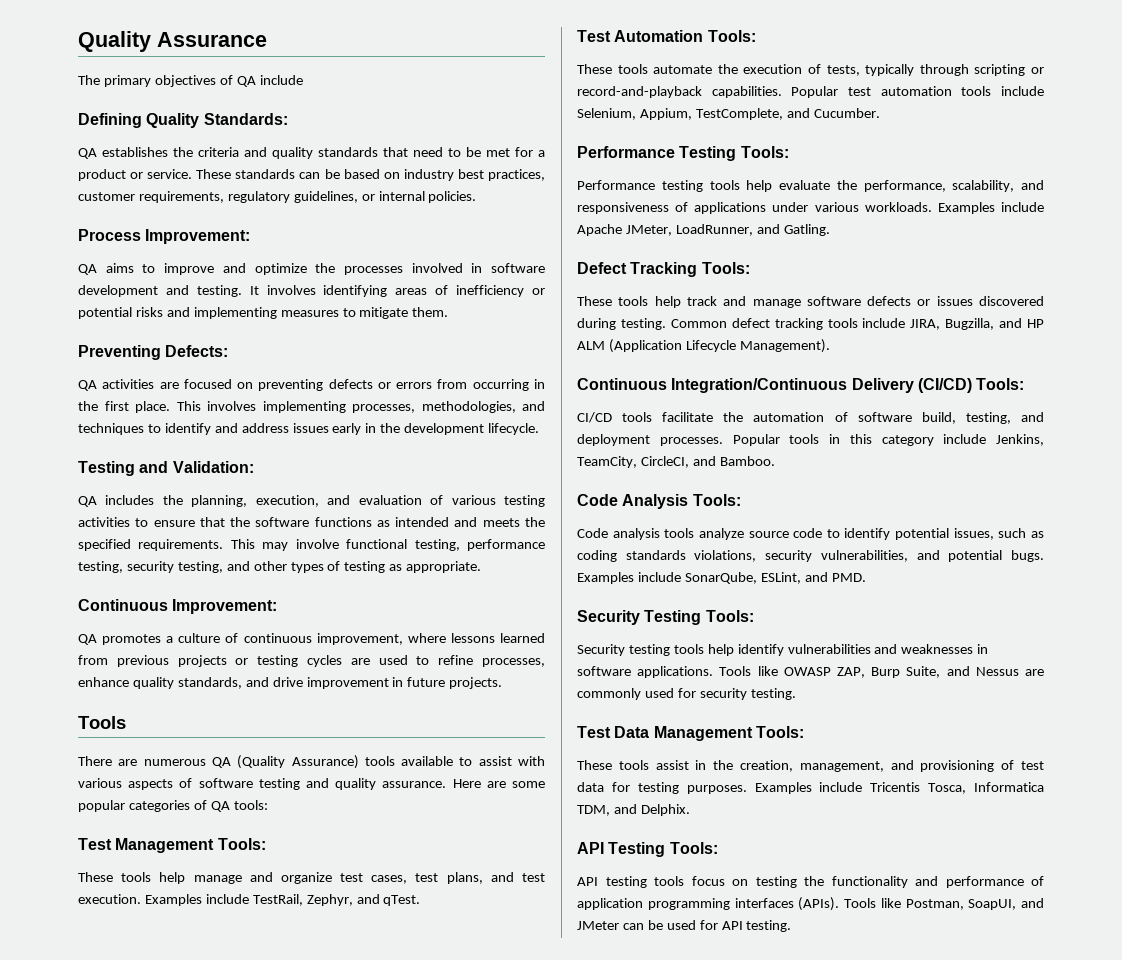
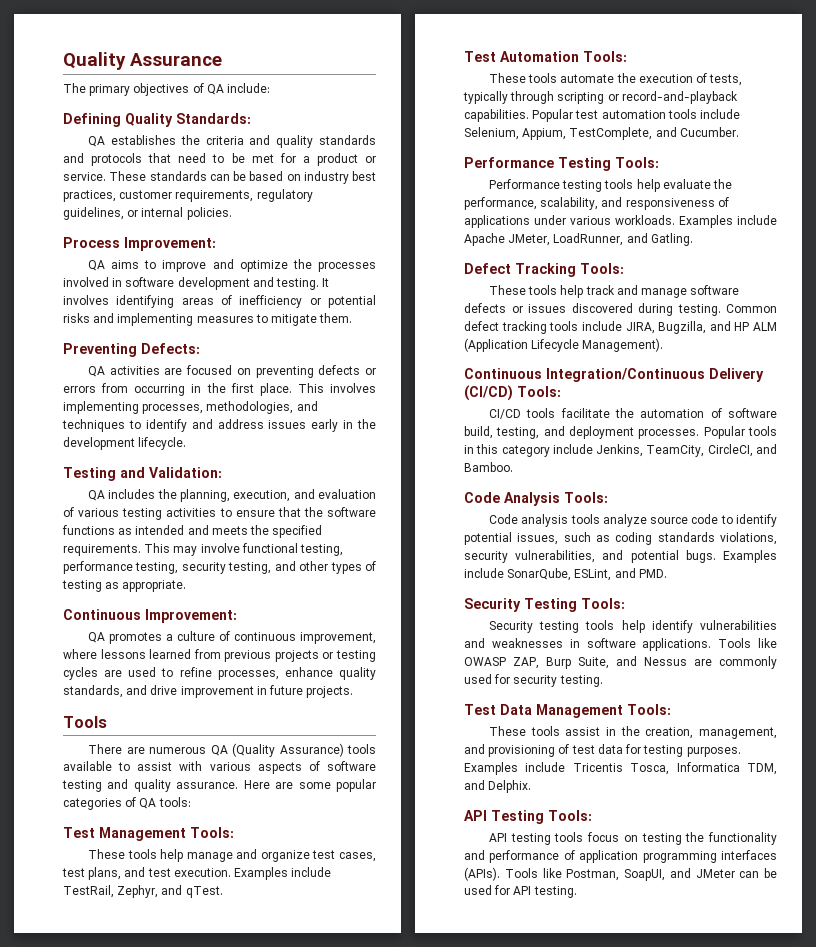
- The primary objectives of QA include
+ The primary objectives of QA include:
- QA establishes the criteria and quality standards that need to be met for a product or service.
+ QA establishes the criteria and quality standards and protocols that need to be met for a product or service.

